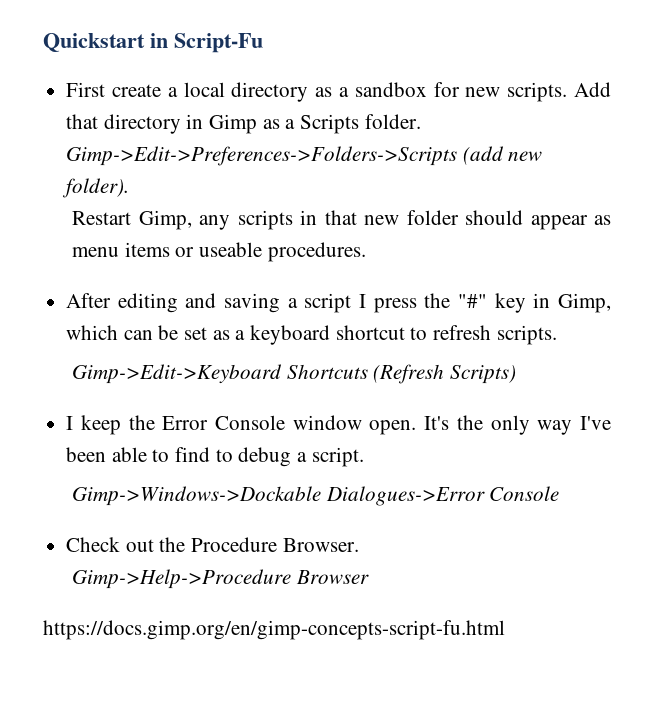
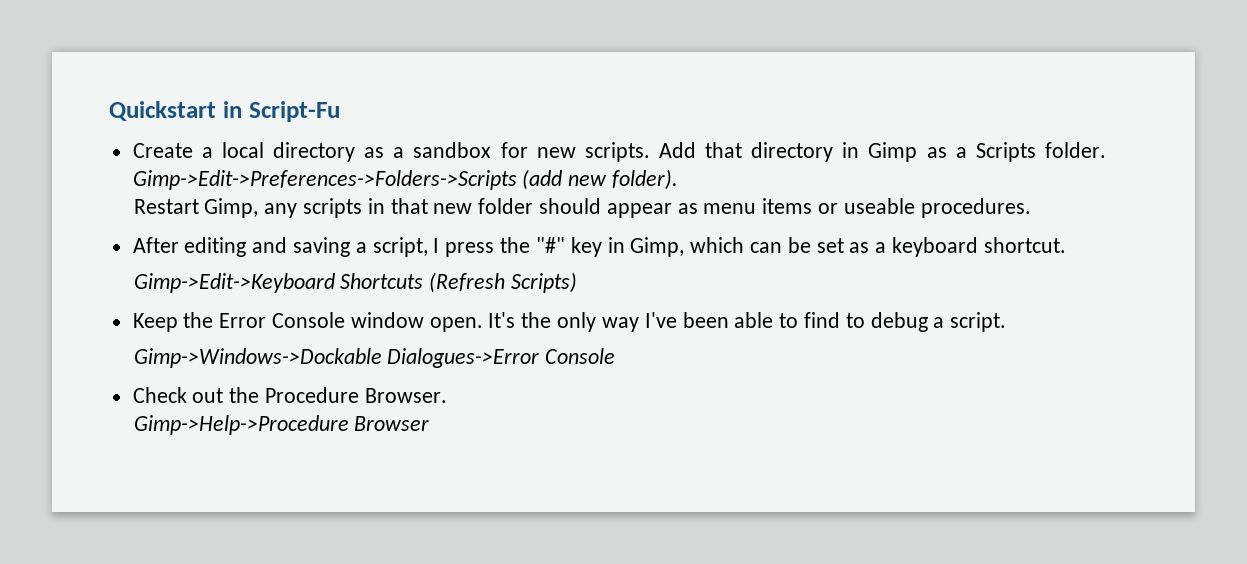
- First create a local directory as a sandbox for new scripts.
+ Create a local directory as a sandbox for new scripts.
- After editing and saving a script I press the "#" key in Gimp, which can be set as a keyboard shortcut to refresh scripts.
+ After editing and saving a script, I press the "#" key in Gimp, which can be set as a keyboard shortcut.
- I keep the Error Console window open.
+ Keep the Error Console window open.
- https://docs.gimp.org/en/gimp-concepts-script-fu.html

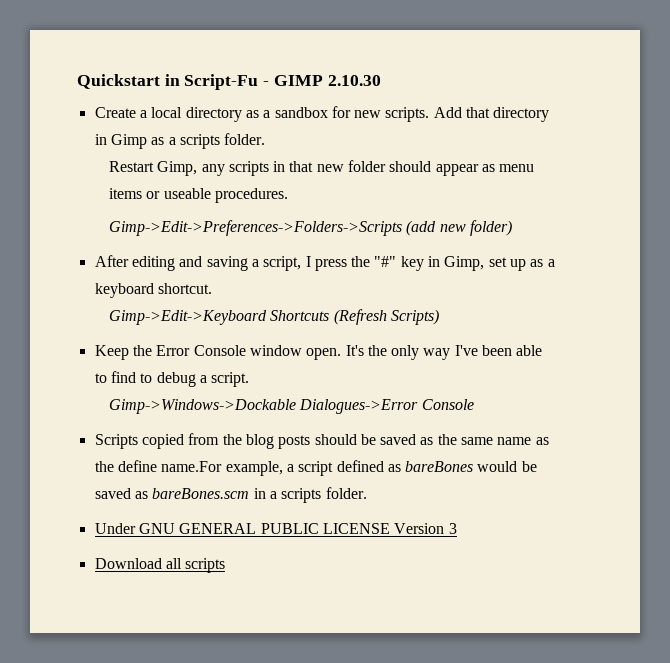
- Quickstart in Script-Fu
+ Quickstart in Script-Fu - GIMP 2.10.30
- Add that directory in Gimp as a Scripts folder. Gimp->Edit->Preferences->Folders->Scripts (add new folder).
+ Add that directory in Gimp as a scripts folder.
+ Gimp->Edit->Preferences->Folders->Scripts (add new folder)
- After editing and saving a script, I press the "#" key in Gimp, which can be set as a keyboard shortcut.
+ After editing and saving a script, I press the "#" key in Gimp, set up as a keyboard shortcut.
- Check out the Procedure Browser.
- Gimp->Help->Procedure Browser
+ Scripts copied from the blog posts should be saved as the same name as the define name.For example, a script defined as bareBones would be saved as bareBones.scm in a scripts folder.
+ Under GNU GENERAL PUBLIC LICENSE Version 3
+ Download all scripts

